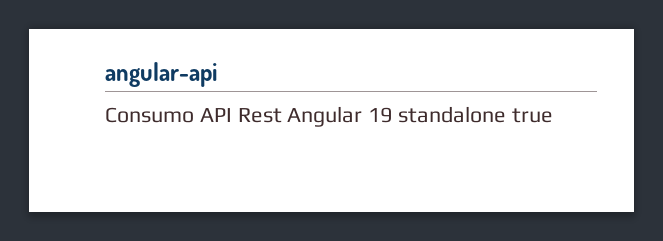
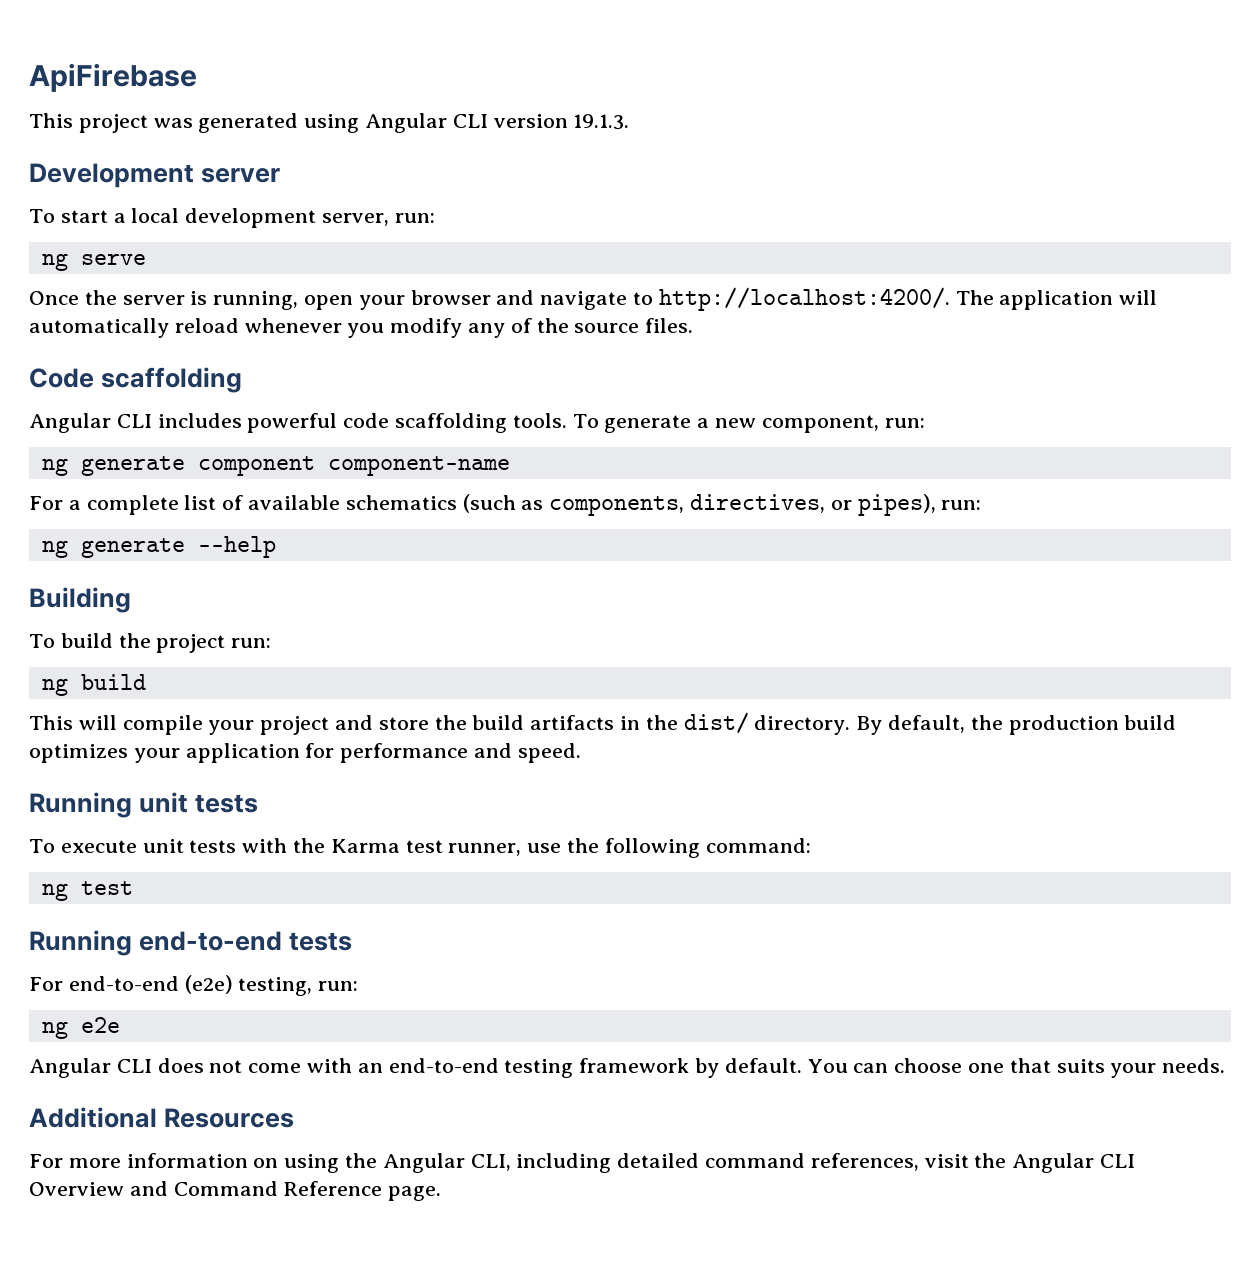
- angular-api
- Consumo API Rest Angular 19 standalone true
+ ApiFirebase
+ This project was generated using Angular CLI version 19.1.3.
+ Development server
+ To start a local development server, run:
+ ng serve
+ Once the server is running, open your browser and navigate to http://localhost:4200/. The application will automatically reload whenever you modify any of the source files.
+ Code scaffolding
+ Angular CLI includes powerful code scaffolding tools. To generate a new component, run:
+ ng generate component component-name
+ For a complete list of available schematics (such as components, directives, or pipes), run:
+ ng generate --help
+ Building
+ To build the project run:
+ ng build
+ This will compile your project and store the build artifacts in the dist/ directory. By default, the production build optimizes your application for performance and speed.
+ Running unit tests
+ To execute unit tests with the Karma test runner, use the following command:
+ ng test
+ Running end-to-end tests
+ For end-to-end (e2e) testing, run:
+ ng e2e
+ Angular CLI does not come with an end-to-end testing framework by default. You can choose one that suits your needs.
+ Additional Resources
+ For more information on using the Angular CLI, including detailed command references, visit the Angular CLI Overview and Command Reference page.

